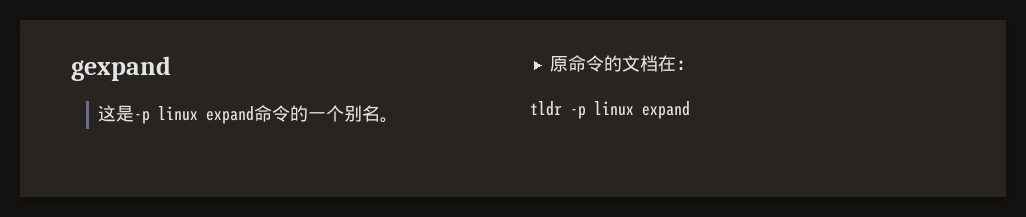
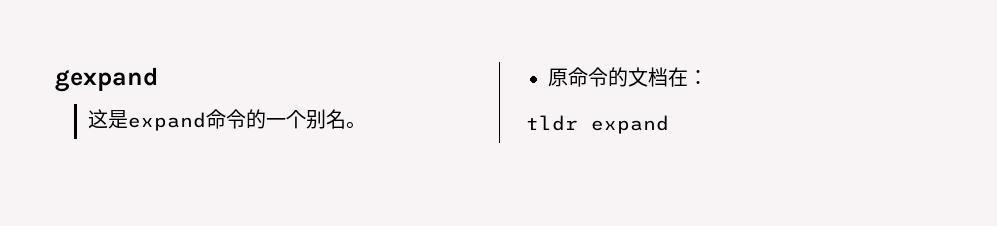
- 这是-p linux expand命令的一个别名。
+ 这是expand命令的一个别名。
- tldr -p linux expand
+ tldr expand

